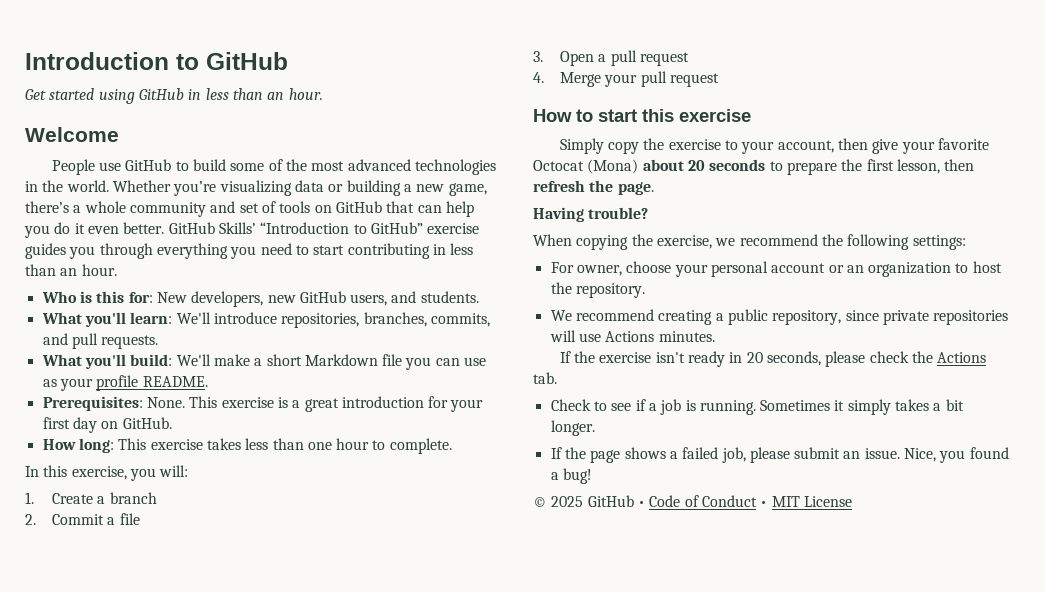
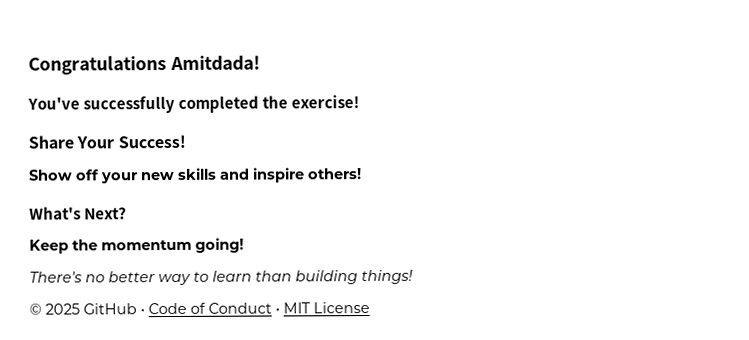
- Introduction to GitHub
- Get started using GitHub in less than an hour.
- Welcome
- People use GitHub to build some of the most advanced technologies in the world. Whether you’re visualizing data or building a new game, there’s a whole community and set of tools on GitHub that can help you do it even better. GitHub Skills’ “Introduction to GitHub” exercise guides you through everything you need to start contributing in less than an hour.
- Who is this for: New developers, new GitHub users, and students.
- What you'll learn: We'll introduce repositories, branches, commits, and pull requests.
- What you'll build: We'll make a short Markdown file you can use as your profile README.
- Prerequisites: None. This exercise is a great introduction for your first day on GitHub.
- How long: This exercise takes less than one hour to complete.
- In this exercise, you will:
- 1. Create a branch
- 2. Commit a file
- 3. Open a pull request
- 4. Merge your pull request
- How to start this exercise
- Simply copy the exercise to your account, then give your favorite Octocat (Mona) about 20 seconds to prepare the first lesson, then refresh the page.
- Having trouble?
- When copying the exercise, we recommend the following settings:
- For owner, choose your personal account or an organization to host the repository.
- We recommend creating a public repository, since private repositories will use Actions minutes.
- If the exercise isn't ready in 20 seconds, please check the Actions tab.
- Check to see if a job is running. Sometimes it simply takes a bit longer.
- If the page shows a failed job, please submit an issue. Nice, you found a bug!
+ Congratulations Amitdada!
+ You've successfully completed the exercise!
+ Share Your Success!
+ Show off your new skills and inspire others!
+ What's Next?
+ Keep the momentum going!
+ There's no better way to learn than building things!

